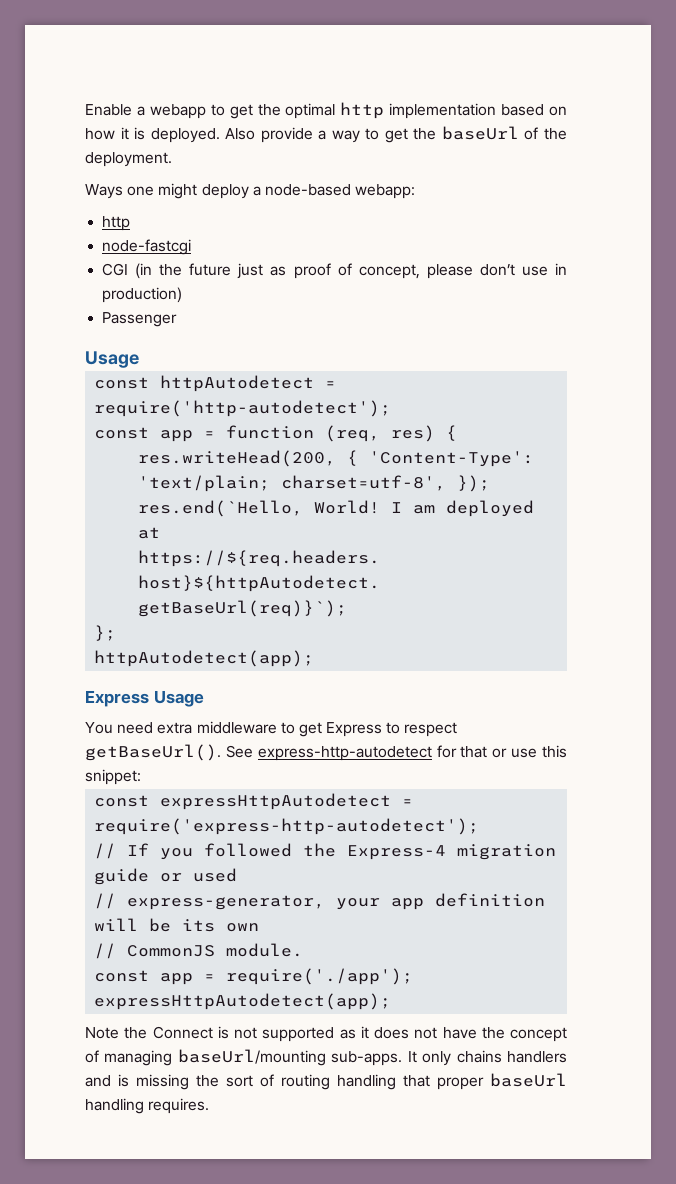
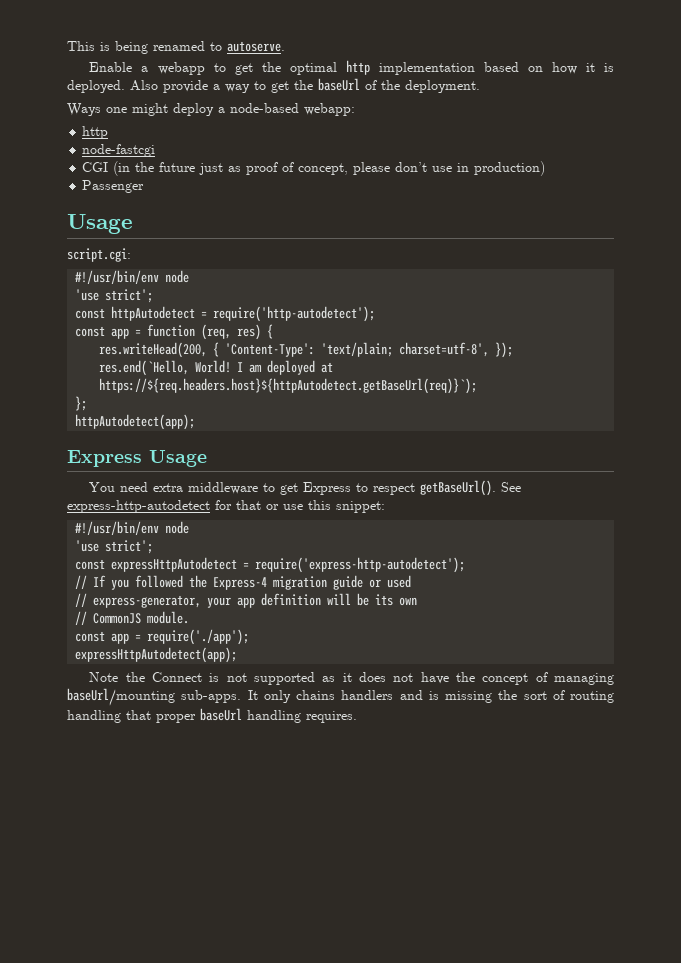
+ This is being renamed to autoserve.
+ script.cgi:
+ #!/usr/bin/env node
+ 'use strict';
  See express-http-autodetect for that or use this snippet:
+ #!/usr/bin/env node
+ 'use strict';

